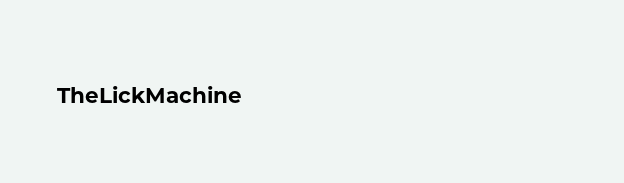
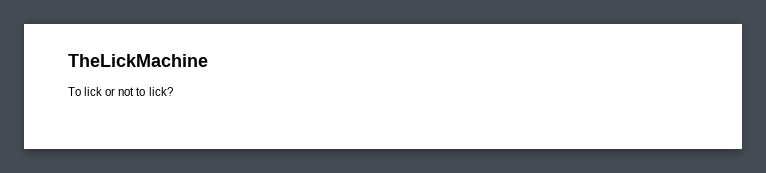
+ To lick or not to lick?

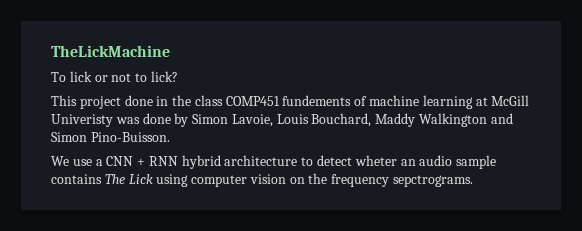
+ This project done in the class COMP451 fundements of machine learning at McGill Univeristy was done by Simon Lavoie, Louis Bouchard, Maddy Walkington and Simon Pino-Buisson.
+ We use a CNN + RNN hybrid architecture to detect wheter an audio sample contains The Lick using computer vision on the frequency sepctrograms.

